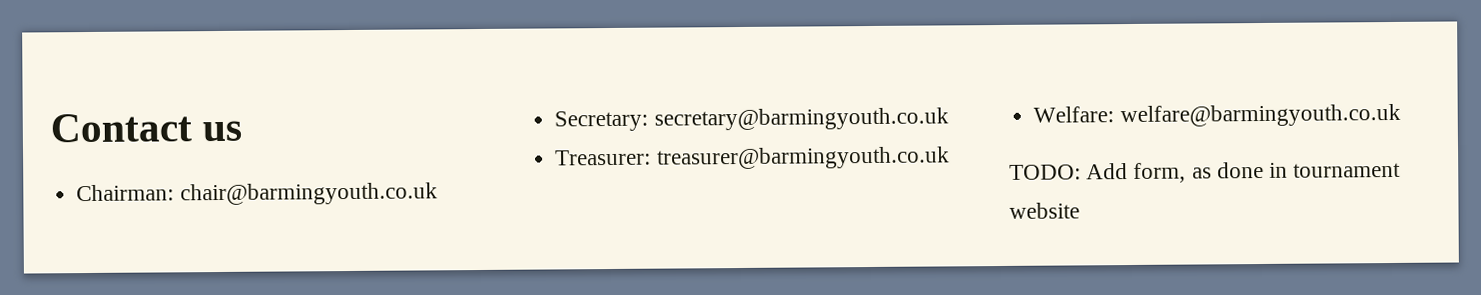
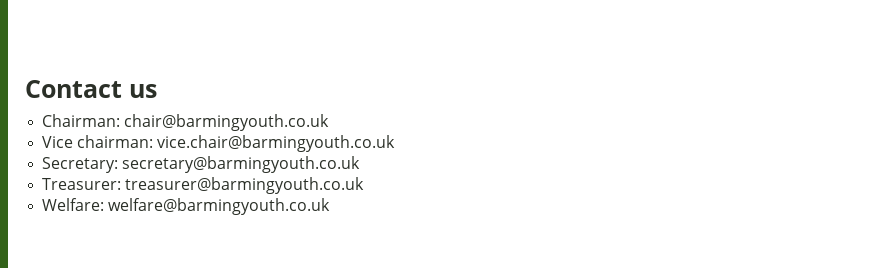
+ Vice chairman: vice.chair@barmingyouth.co.uk
- TODO: Add form, as done in tournament website

